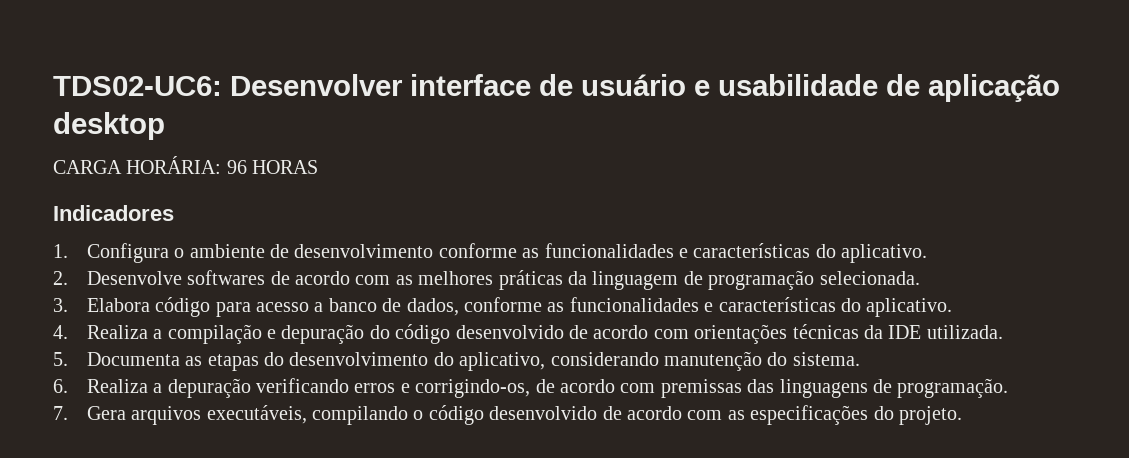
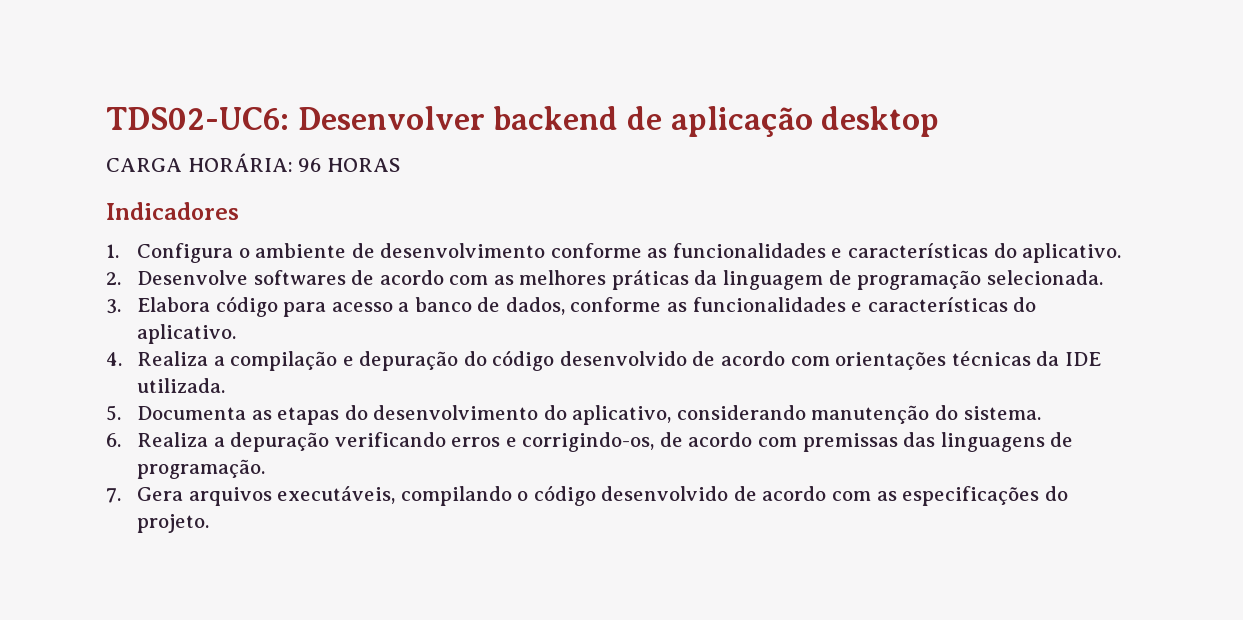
- TDS02-UC6: Desenvolver interface de usuário e usabilidade de aplicação desktop
+ TDS02-UC6: Desenvolver backend de aplicação desktop

